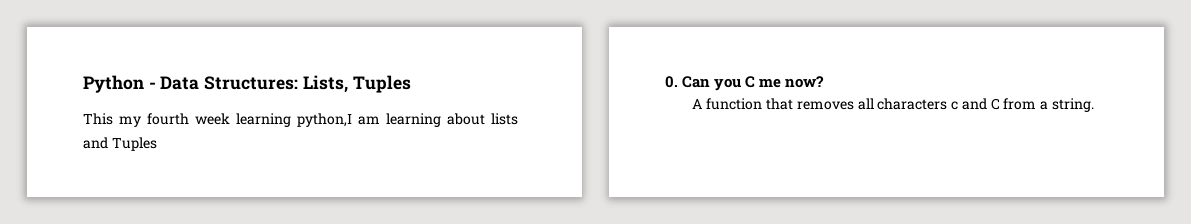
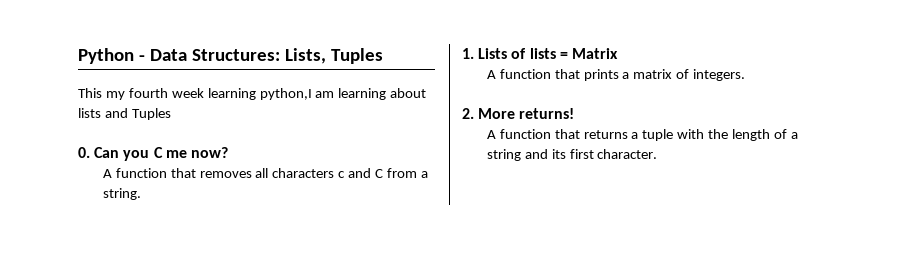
+ 1. Lists of lists = Matrix
+ A function that prints a matrix of integers.
+ 2. More returns!
+ A function that returns a tuple with the length of a string and its first character.

